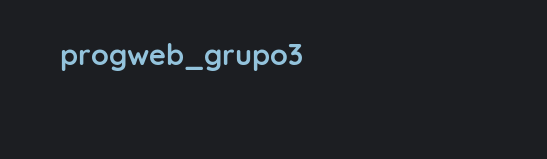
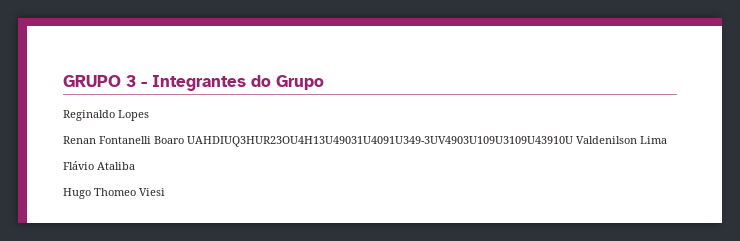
- progweb_grupo3
+ GRUPO 3 - Integrantes do Grupo
+ Reginaldo Lopes
+ Renan Fontanelli Boaro UAHDIUQ3HUR23OU4H13U49031U4091U349-3UV4903U109U3109U43910U Valdenilson Lima
+ Flávio Ataliba
+ Hugo Thomeo Viesi

